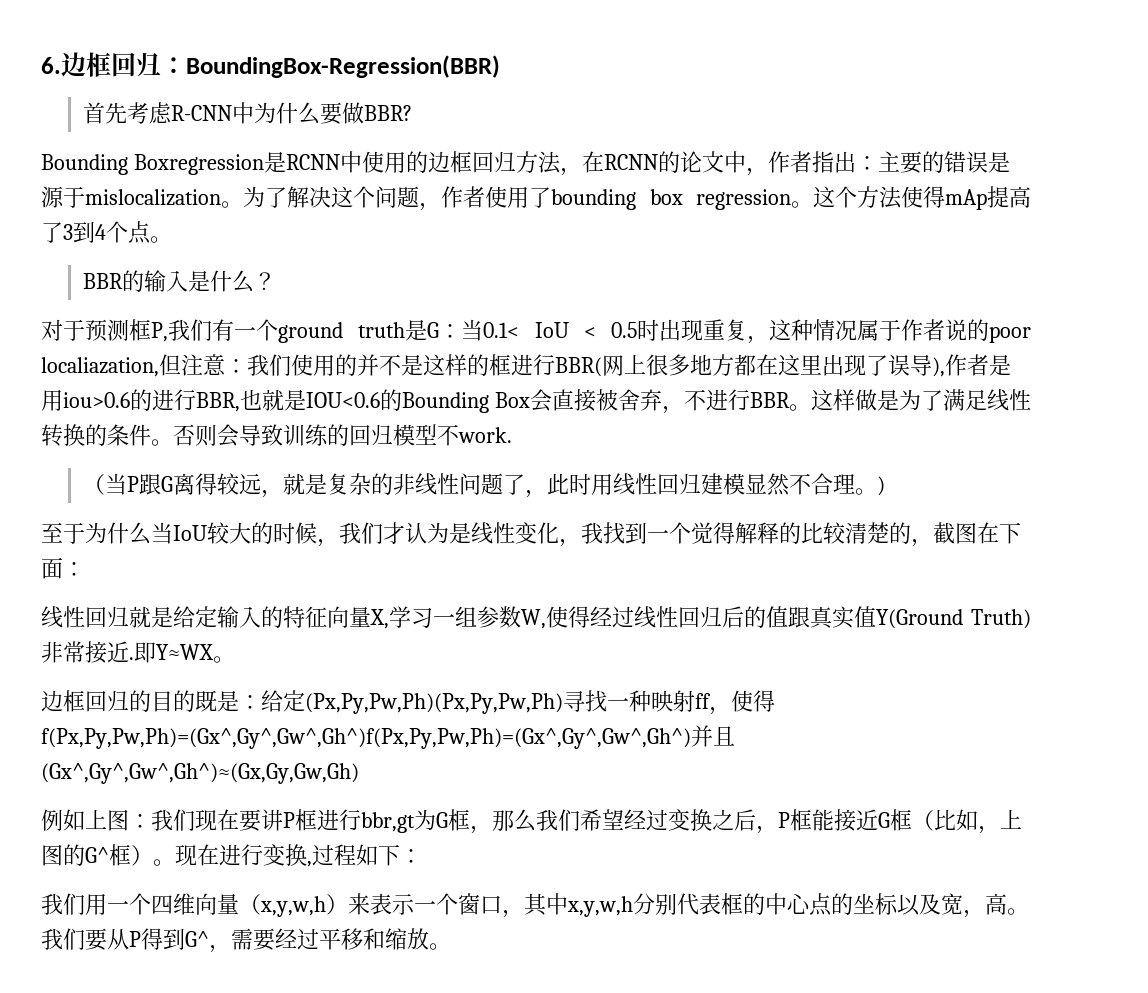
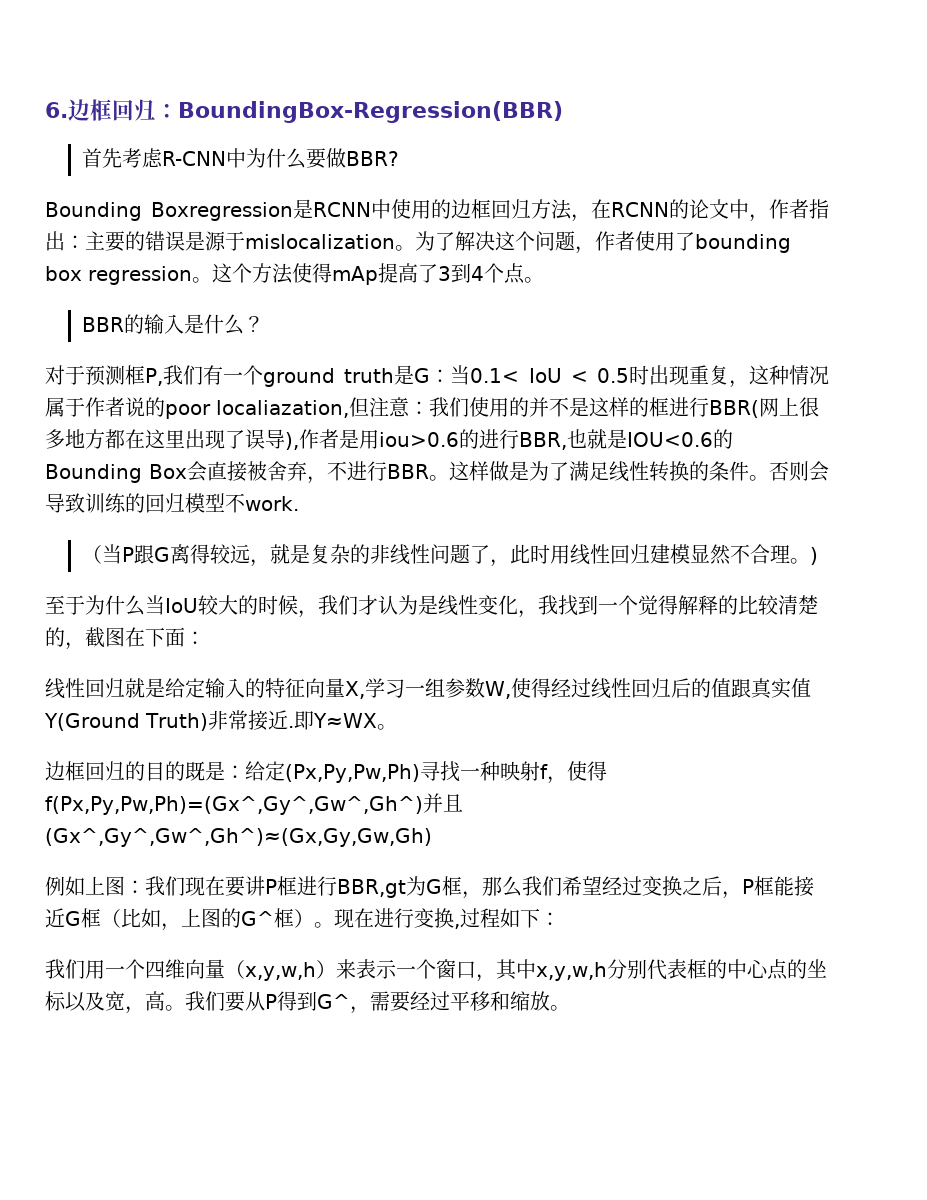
- 边框回归的目的既是：给定(Px,Py,Pw,Ph)(Px,Py,Pw,Ph)寻找一种映射ff，使得f(Px,Py,Pw,Ph)=(Gx^,Gy^,Gw^,Gh^)f(Px,Py,Pw,Ph)=(Gx^,Gy^,Gw^,Gh^)并且(Gx^,Gy^,Gw^,Gh^)≈(Gx,Gy,Gw,Gh)
+ 边框回归的目的既是：给定(Px,Py,Pw,Ph)寻找一种映射f，使得f(Px,Py,Pw,Ph)=(Gx^,Gy^,Gw^,Gh^)并且(Gx^,Gy^,Gw^,Gh^)≈(Gx,Gy,Gw,Gh)
- 例如上图：我们现在要讲P框进行bbr,gt为G框，那么我们希望经过变换之后，P框能接近G框（比如，上图的G^框）。
+ 例如上图：我们现在要讲P框进行BBR,gt为G框，那么我们希望经过变换之后，P框能接近G框（比如，上图的G^框）。

